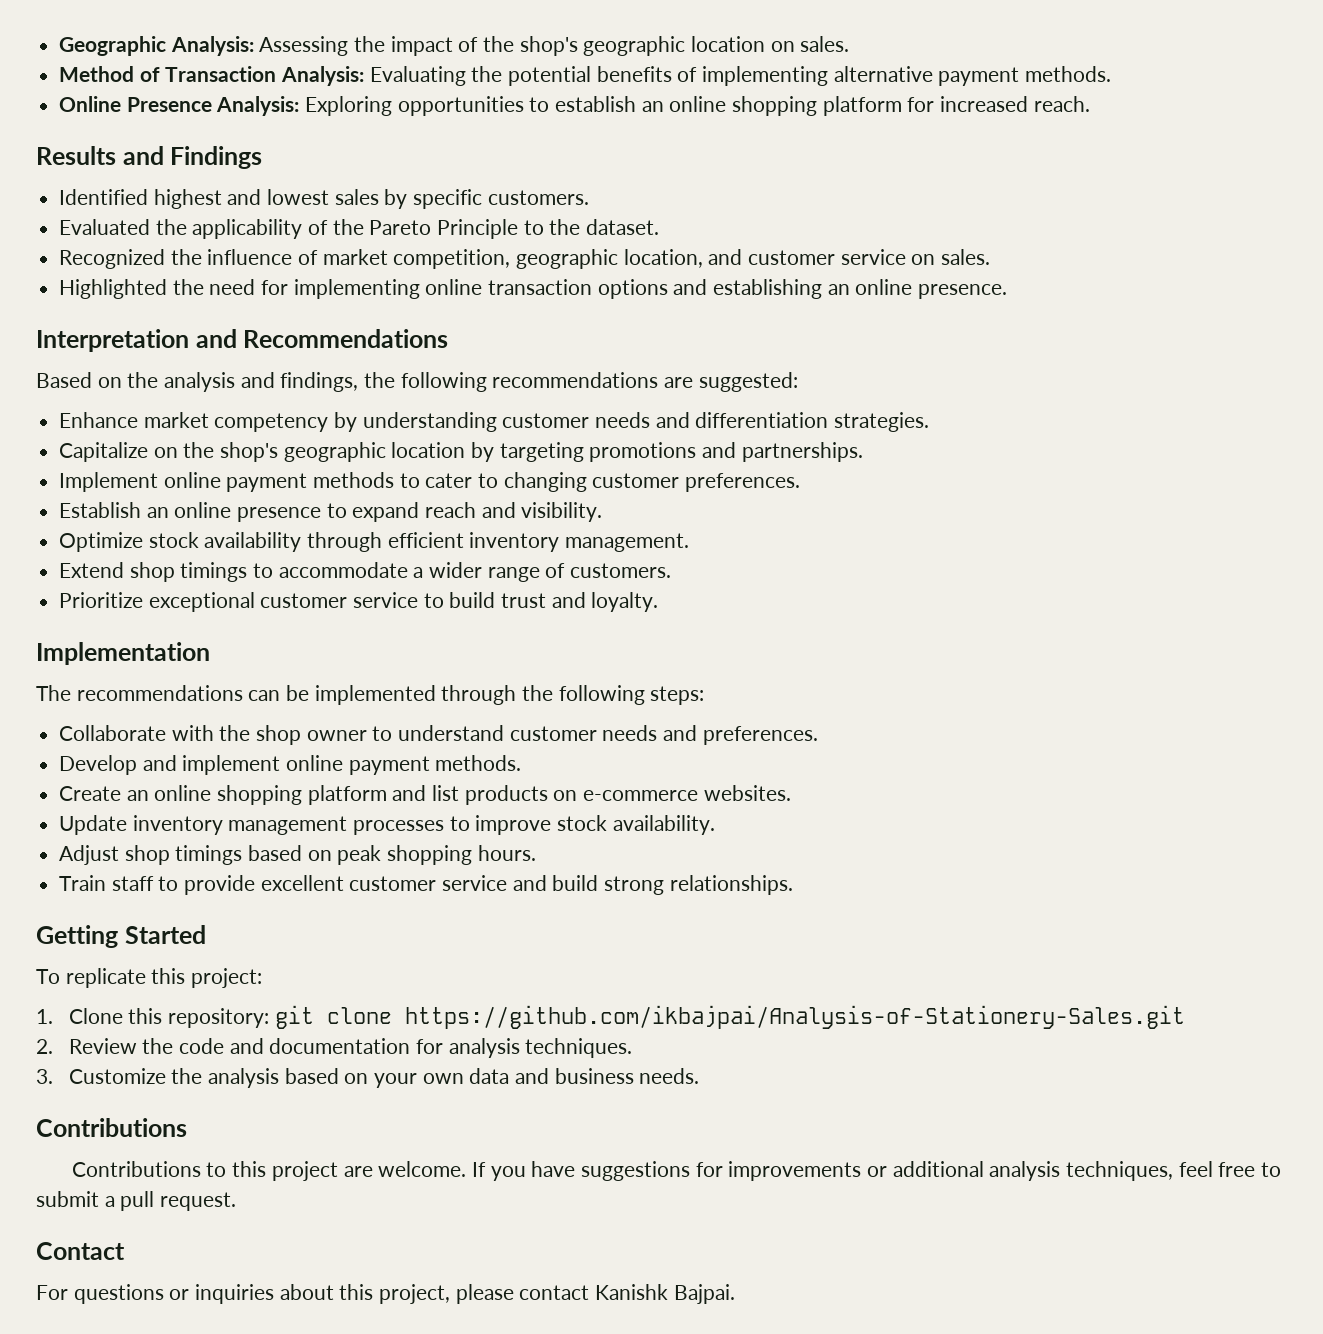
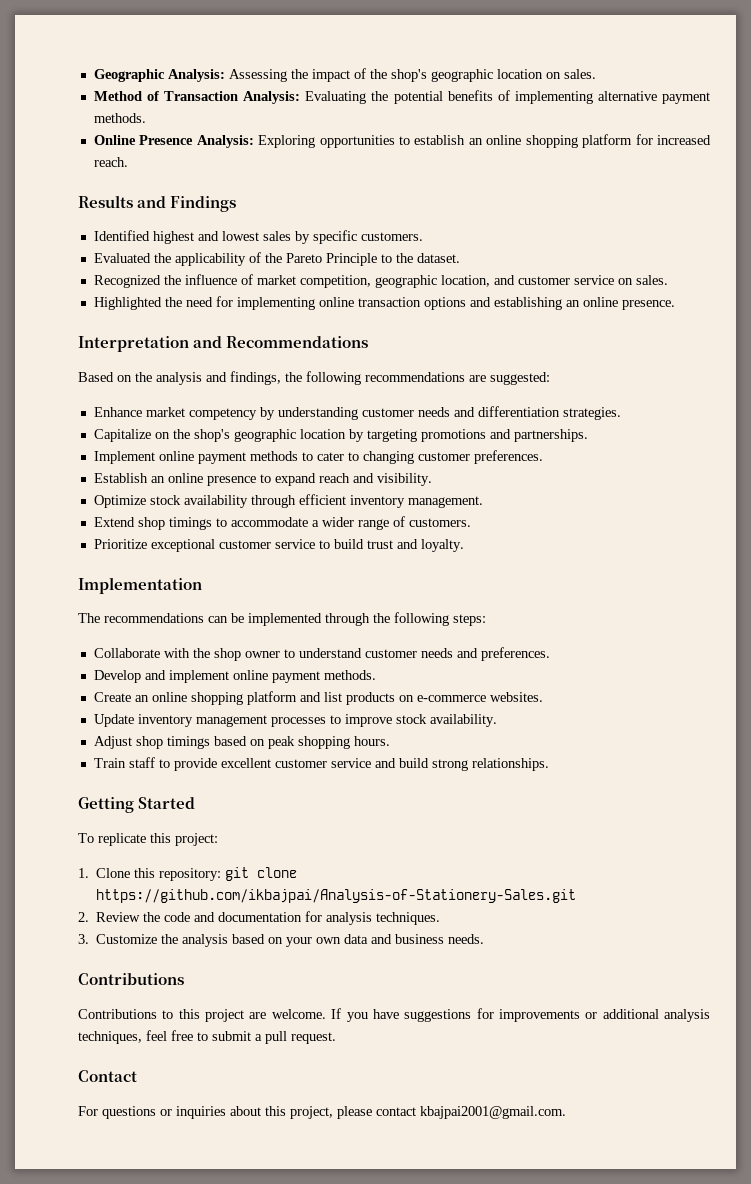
- For questions or inquiries about this project, please contact Kanishk Bajpai.
+ For questions or inquiries about this project, please contact kbajpai2001@gmail.com.

